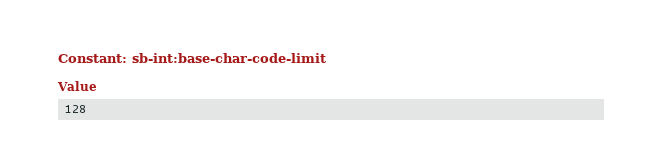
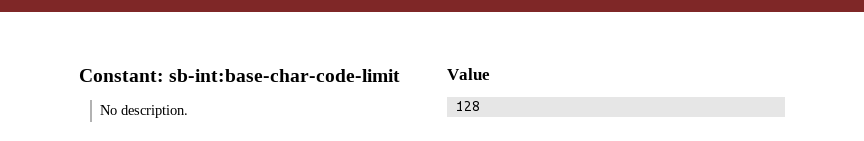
+ No description.

